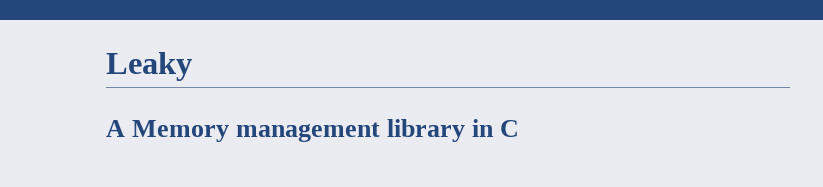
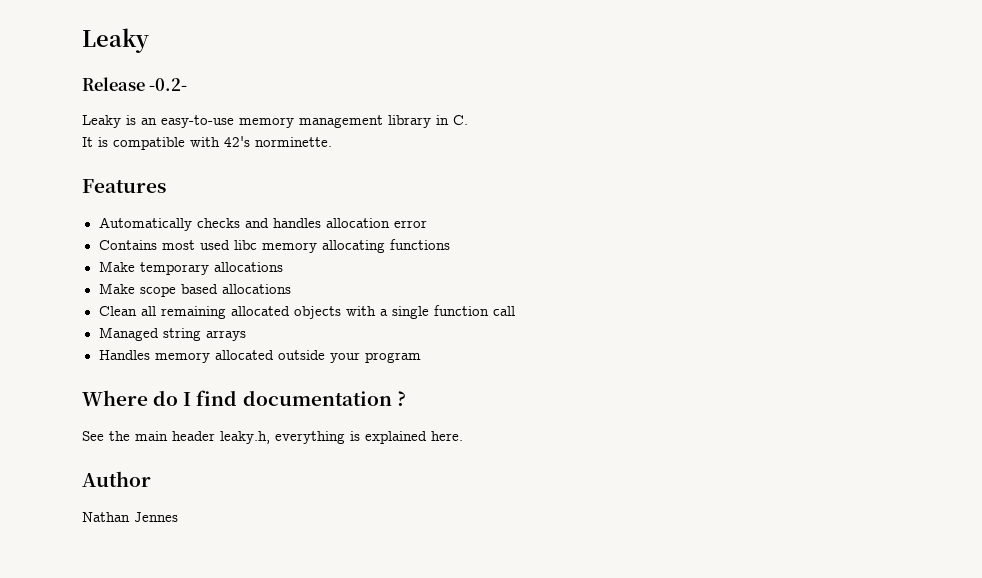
- A Memory management library in C
+ Release -0.2-
+ Leaky is an easy-to-use memory management library in C.
+ It is compatible with 42's norminette.
+ Features
+ Automatically checks and handles allocation error
+ Contains most used libc memory allocating functions
+ Make temporary allocations
+ Make scope based allocations
+ Clean all remaining allocated objects with a single function call
+ Managed string arrays
+ Handles memory allocated outside your program
+ Where do I find documentation ?
+ See the main header leaky.h, everything is explained here.
+ Author
+ Nathan Jennes

